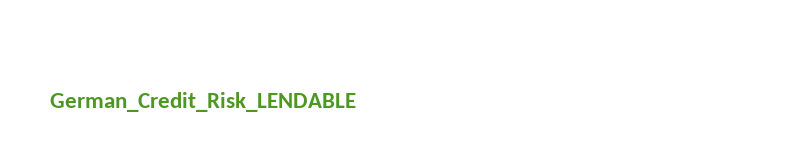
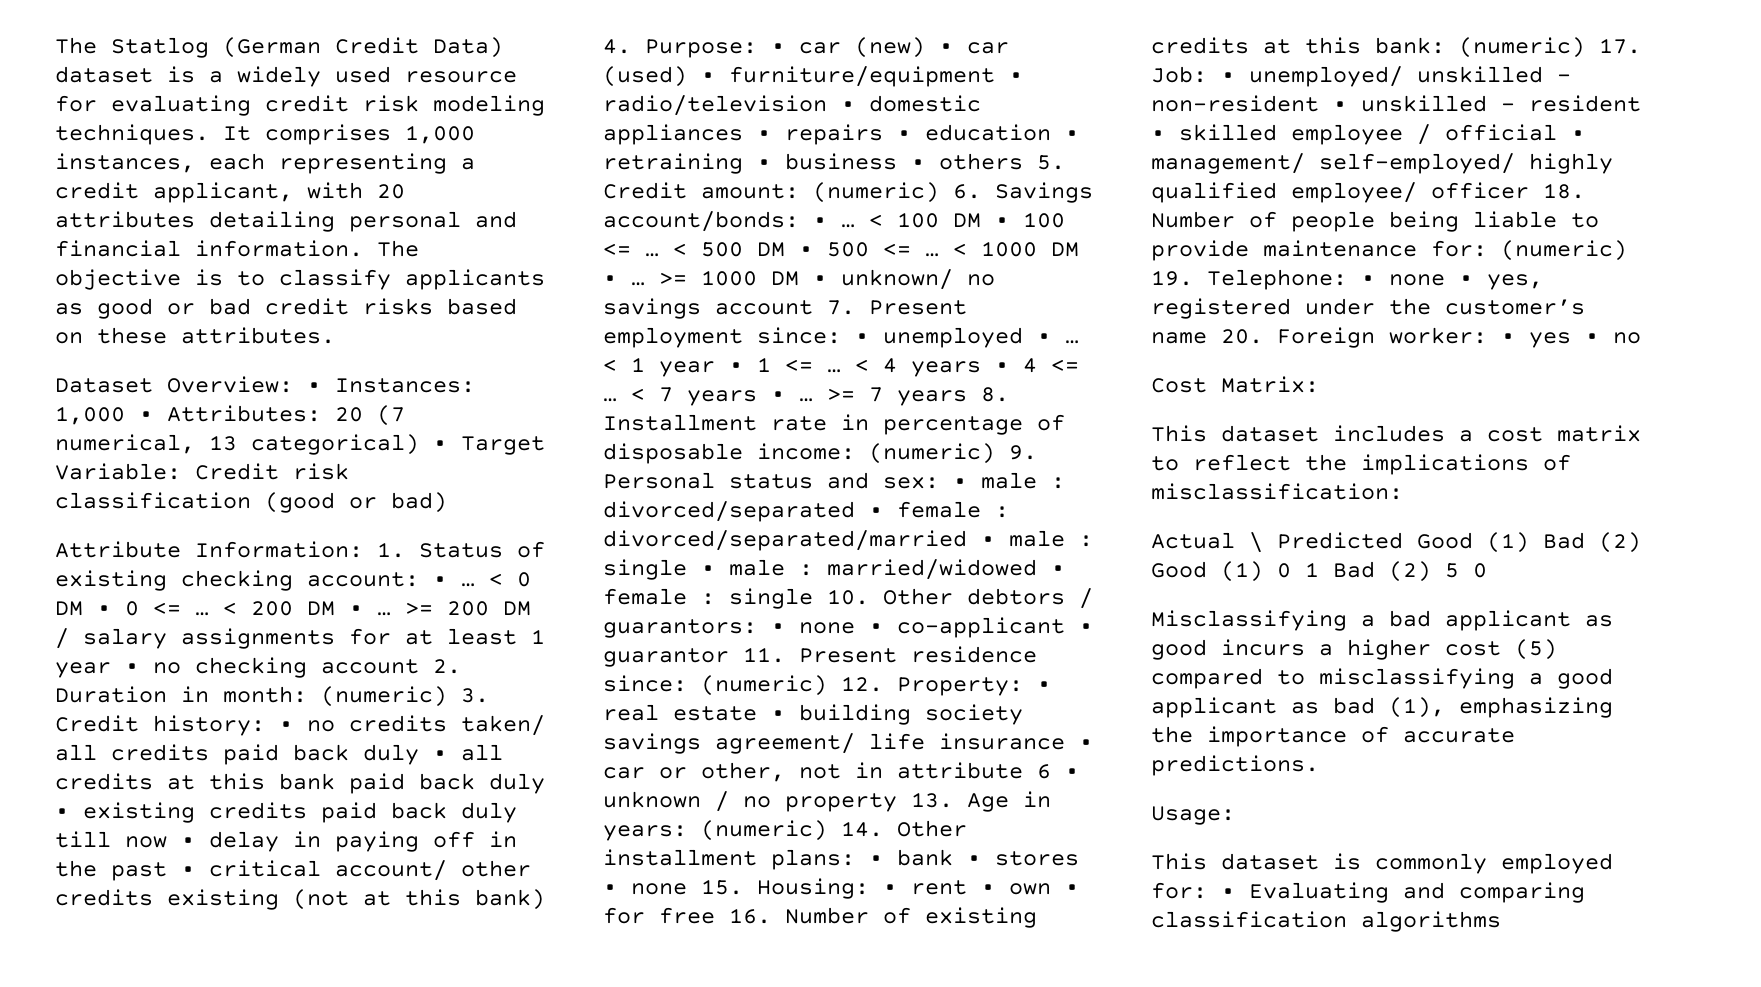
- German_Credit_Risk_LENDABLE
+ The Statlog (German Credit Data) dataset is a widely used resource for evaluating credit risk modeling techniques. It comprises 1,000 instances, each representing a credit applicant, with 20 attributes detailing personal and financial information. The objective is to classify applicants as good or bad credit risks based on these attributes.
+ Dataset Overview: • Instances: 1,000 • Attributes: 20 (7 numerical, 13 categorical) • Target Variable: Credit risk classification (good or bad)
+ Attribute Information: 1. Status of existing checking account: • … < 0 DM • 0 <= … < 200 DM • … >= 200 DM / salary assignments for at least 1 year • no checking account 2. Duration in month: (numeric) 3. Credit history: • no credits taken/ all credits paid back duly • all credits at this bank paid back duly • existing credits paid back duly till now • delay in paying off in the past • critical account/ other credits existing (not at this bank) 4. Purpose: • car (new) • car (used) • furniture/equipment • radio/television • domestic appliances • repairs • education • retraining • business • others 5. Credit amount: (numeric) 6. Savings account/bonds: • … < 100 DM • 100 <= … < 500 DM • 500 <= … < 1000 DM • … >= 1000 DM • unknown/ no savings account 7. Present employment since: • unemployed • … < 1 year • 1 <= … < 4 years • 4 <= … < 7 years • … >= 7 years 8. Installment rate in percentage of disposable income: (numeric) 9. Personal status and sex: • male : divorced/separated • female : divorced/separated/married • male : single • male : married/widowed • female : single 10. Other debtors / guarantors: • none • co-applicant • guarantor 11. Present residence since: (numeric) 12. Property: • real estate • building society savings agreement/ life insurance • car or other, not in attribute 6 • unknown / no property 13. Age in years: (numeric) 14. Other installment plans: • bank • stores • none 15. Housing: • rent • own • for free 16. Number of existing credits at this bank: (numeric) 17. Job: • unemployed/ unskilled - non-resident • unskilled - resident • skilled employee / official • management/ self-employed/ highly qualified employee/ officer 18. Number of people being liable to provide maintenance for: (numeric) 19. Telephone: • none • yes, registered under the customer’s name 20. Foreign worker: • yes • no
+ Cost Matrix:
+ This dataset includes a cost matrix to reflect the implications of misclassification:
+ Actual \ Predicted Good (1) Bad (2) Good (1) 0 1 Bad (2) 5 0
+ Misclassifying a bad applicant as good incurs a higher cost (5) compared to misclassifying a good applicant as bad (1), emphasizing the importance of accurate predictions.
+ Usage:
+ This dataset is commonly employed for: • Evaluating and comparing classification algorithms

